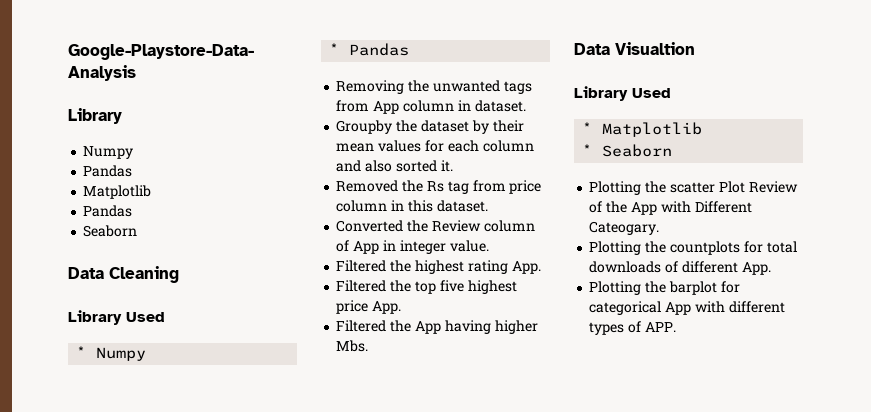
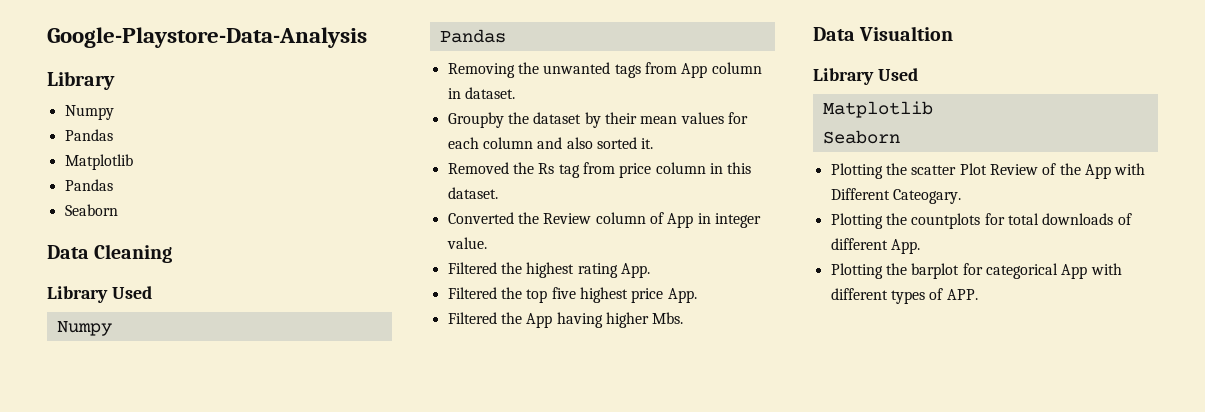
  Data Cleaning
  Library Used
- * Numpy
- * Pandas
+ Numpy
+ Pandas
  Data Visualtion
  Library Used
- * Matplotlib
- * Seaborn
+ Matplotlib
+ Seaborn

